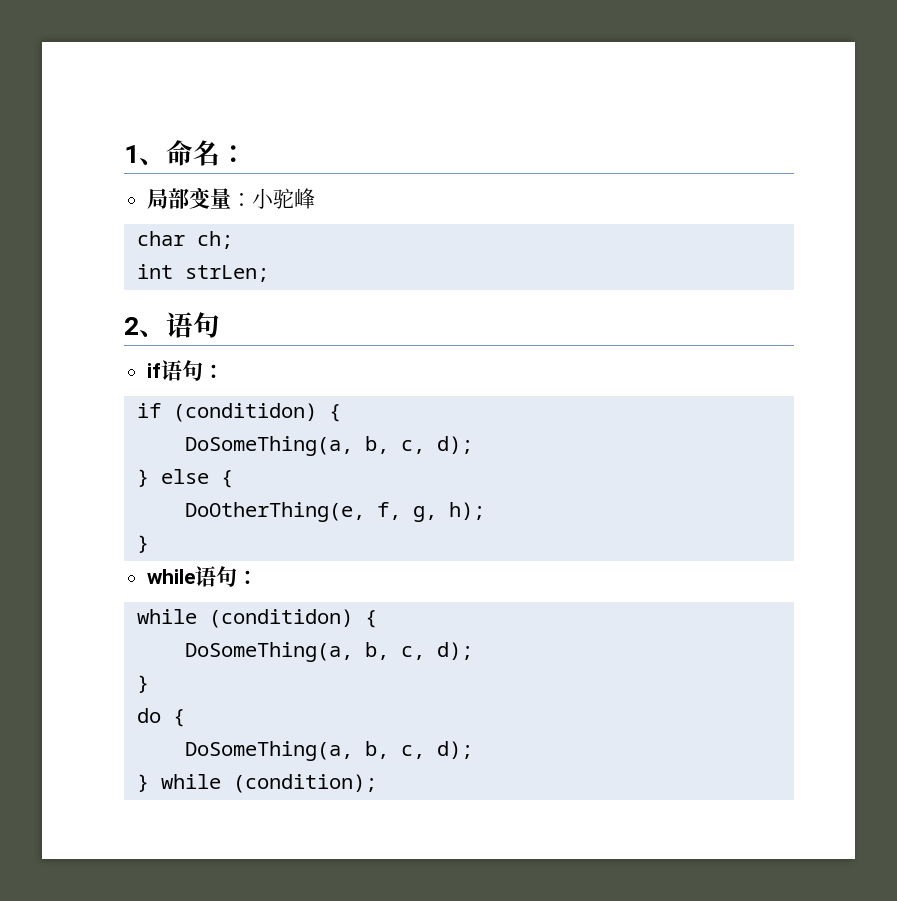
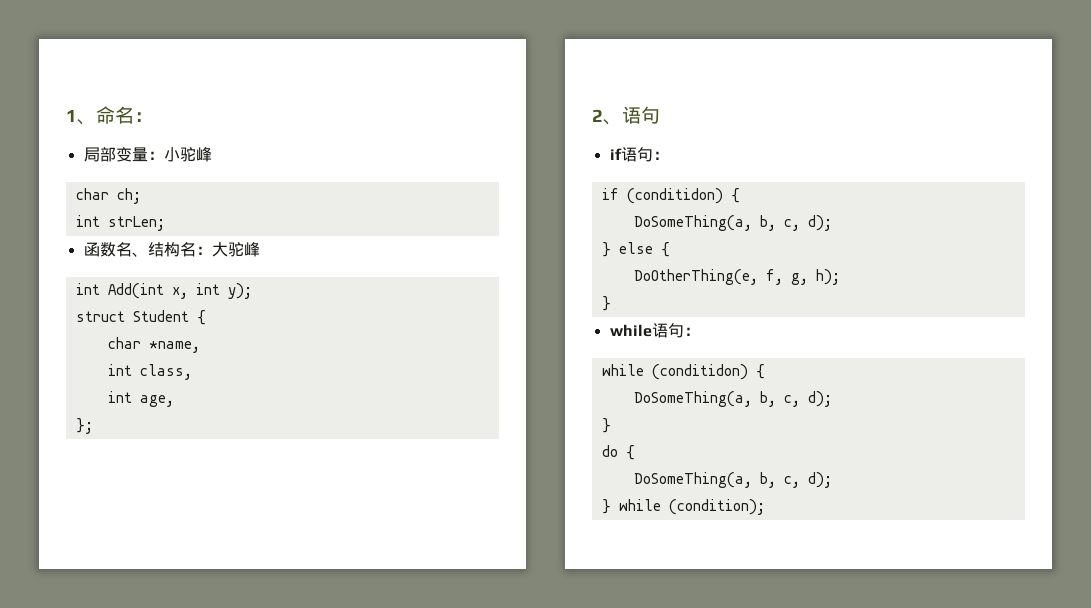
+ 函数名、结构名：大驼峰
+ int Add(int x, int y);
+ struct Student {
+ char *name,
+ int class,
+ int age,
+ };

